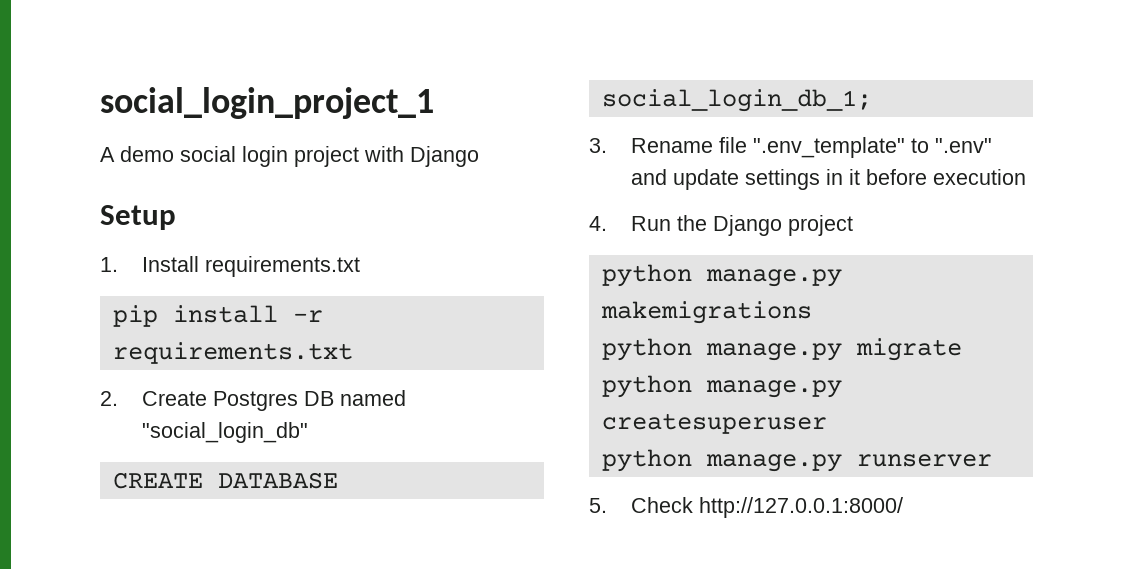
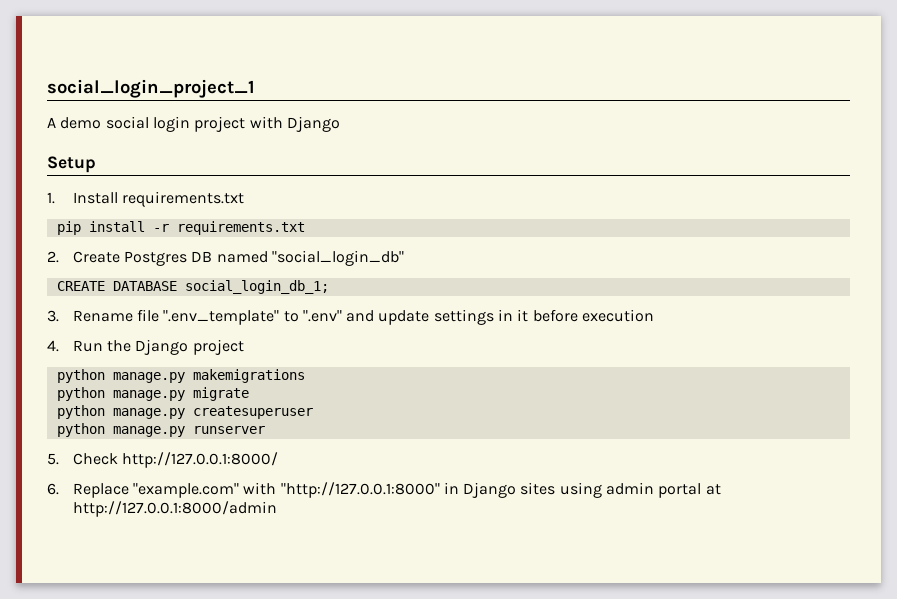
+ 6. Replace "example.com" with "http://127.0.0.1:8000" in Django sites using admin portal at http://127.0.0.1:8000/admin

